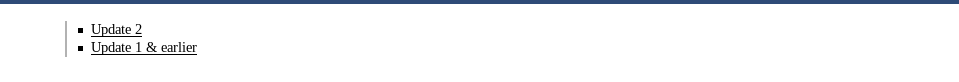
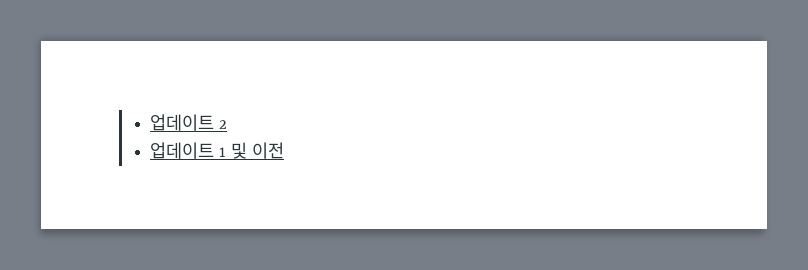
- Update 2
+ 업데이트 2
- Update 1 & earlier
+ 업데이트 1 및 이전

